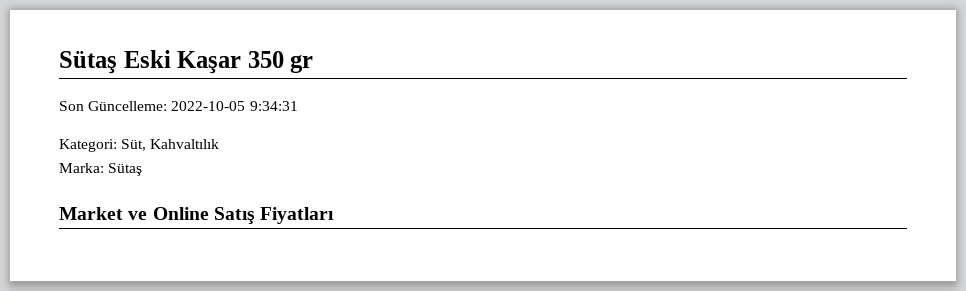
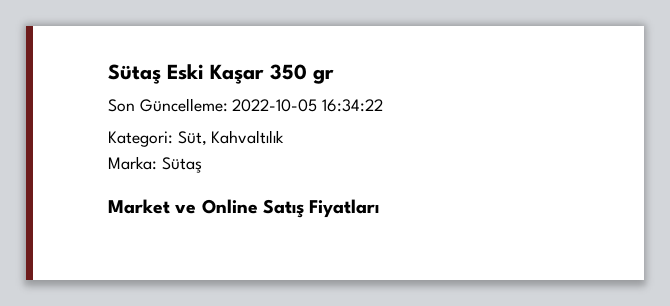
- Son Güncelleme: 2022-10-05 9:34:31
+ Son Güncelleme: 2022-10-05 16:34:22

